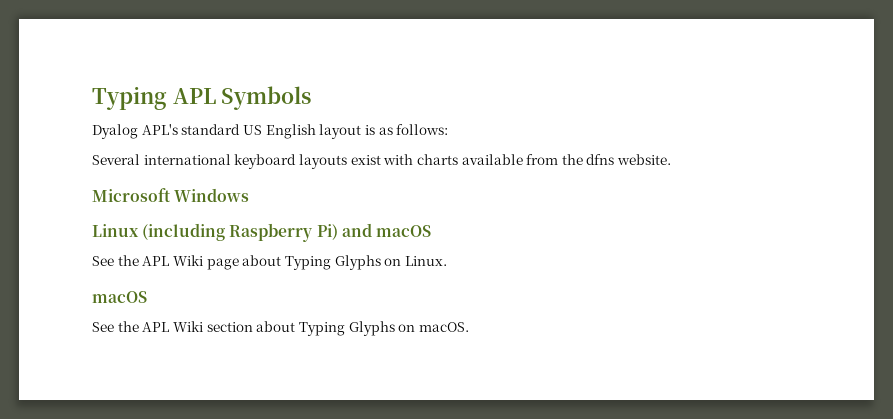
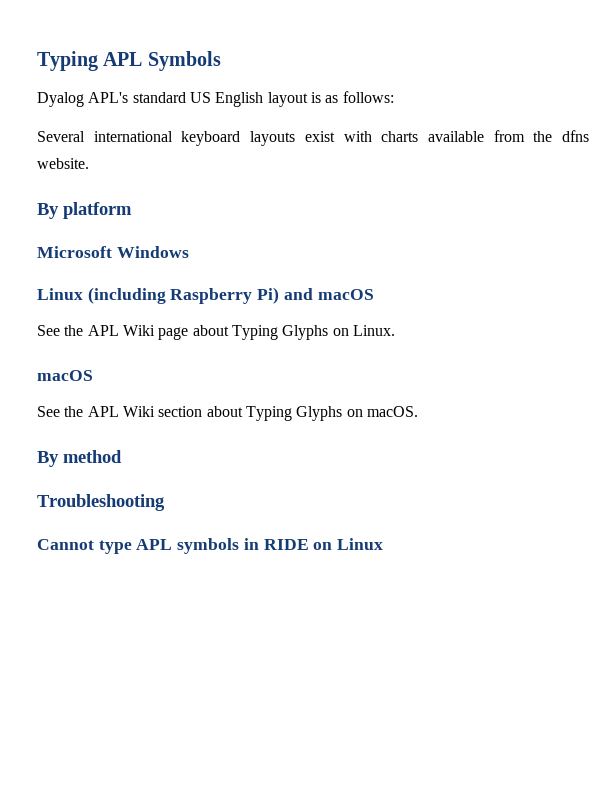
+ By platform
+ By method
+ Troubleshooting
+ Cannot type APL symbols in RIDE on Linux

